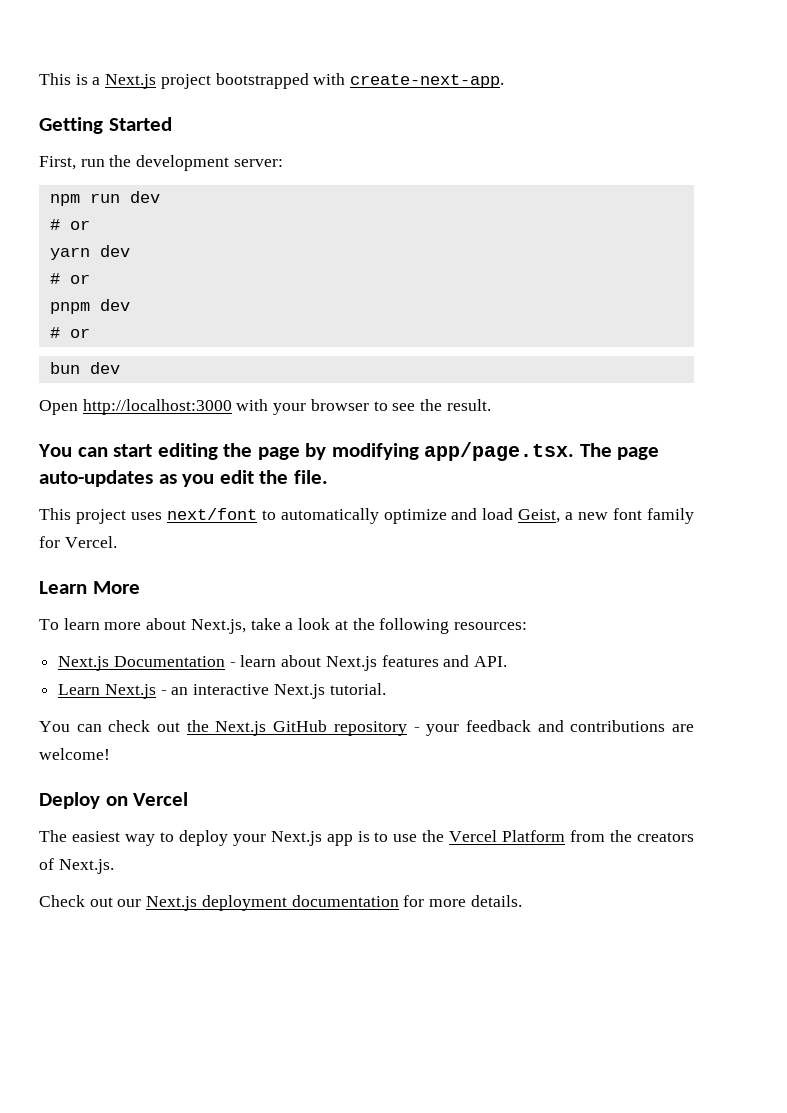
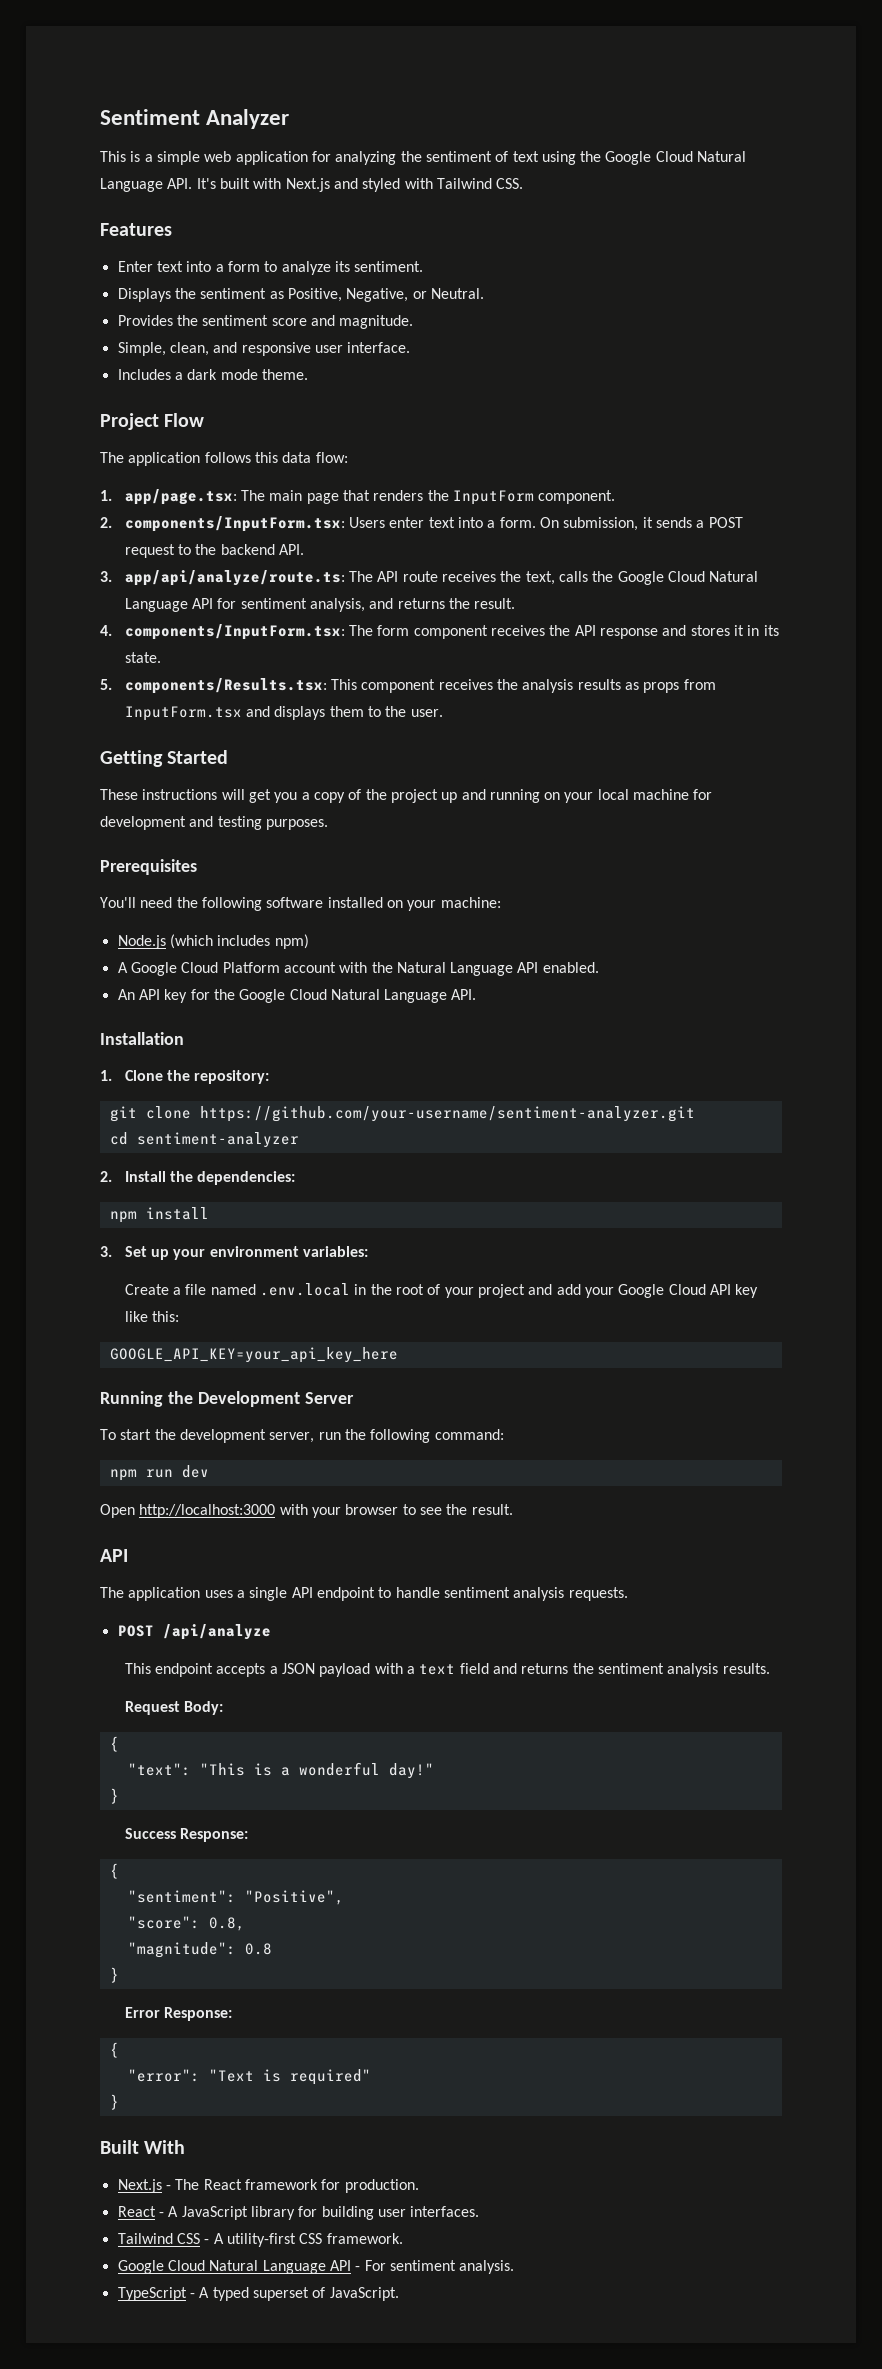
+ Sentiment Analyzer
- This is a Next.js project bootstrapped with create-next-app.
+ This is a simple web application for analyzing the sentiment of text using the Google Cloud Natural Language API. It's built with Next.js and styled with Tailwind CSS.
+ Features
+ Enter text into a form to analyze its sentiment.
+ Displays the sentiment as Positive, Negative, or Neutral.
+ Provides the sentiment score and magnitude.
+ Simple, clean, and responsive user interface.
+ Includes a dark mode theme.
+ Project Flow
+ The application follows this data flow:
+ 1. app/page.tsx: The main page that renders the InputForm component.
+ 2. components/InputForm.tsx: Users enter text into a form. On submission, it sends a POST request to the backend API.
+ 3. app/api/analyze/route.ts: The API route receives the text, calls the Google Cloud Natural Language API for sentiment analysis, and returns the result.
+ 4. components/InputForm.tsx: The form component receives the API response and stores it in its state.
+ 5. components/Results.tsx: This component receives the analysis results as props from InputForm.tsx and displays them to the user.
  Getting Started
- First, run the development server:
+ These instructions will get you a copy of the project up and running on your local machine for development and testing purposes.
+ Prerequisites
+ You'll need the following software installed on your machine:
+ Node.js (which includes npm)
+ A Google Cloud Platform account with the Natural Language API enabled.
+ An API key for the Google Cloud Natural Language API.
+ Installation
+ 1. Clone the repository:
+ git clone https://github.com/your-username/sentiment-analyzer.git
+ cd sentiment-analyzer
+ 2. Install the dependencies:
+ npm install
+ 3. Set up your environment variables:
+ Create a file named .env.local in the root of your project and add your Google Cloud API key like this:
+ GOOGLE_API_KEY=your_api_key_here
+ Running the Development Server
+ To start the development server, run the following command:
  npm run dev
- # or
- yarn dev
- # or
- pnpm dev
- # or
- bun dev
  Open http://localhost:3000 with your browser to see the result.
- You can start editing the page by modifying app/page.tsx. The page auto-updates as you edit the file.
- This project uses next/font to automatically optimize and load Geist, a new font family for Vercel.
- Learn More
- To learn more about Next.js, take a look at the following resources:
- Next.js Documentation - learn about Next.js features and API.
- Learn Next.js - an interactive Next.js tutorial.
- You can check out the Next.js GitHub repository - your feedback and contributions are welcome!
- Deploy on Vercel
- The easiest way to deploy your Next.js app is to use the Vercel Platform from the creators of Next.js.
- Check out our Next.js deployment documentation for more details.
+ API
+ The application uses a single API endpoint to handle sentiment analysis requests.
+ POST /api/analyze
+ This endpoint accepts a JSON payload with a text field and returns the sentiment analysis results.
+ Request Body:
+ {
+ "text": "This is a wonderful day!"
+ }
+ Success Response:
+ {
+ "sentiment": "Positive",
+ "score": 0.8,
+ "magnitude": 0.8
+ }
+ Error Response:
+ {
+ "error": "Text is required"
+ }
+ Built With
+ Next.js - The React framework for production.
+ React - A JavaScript library for building user interfaces.
+ Tailwind CSS - A utility-first CSS framework.
+ Google Cloud Natural Language API - For sentiment analysis.
+ TypeScript - A typed superset of JavaScript.

